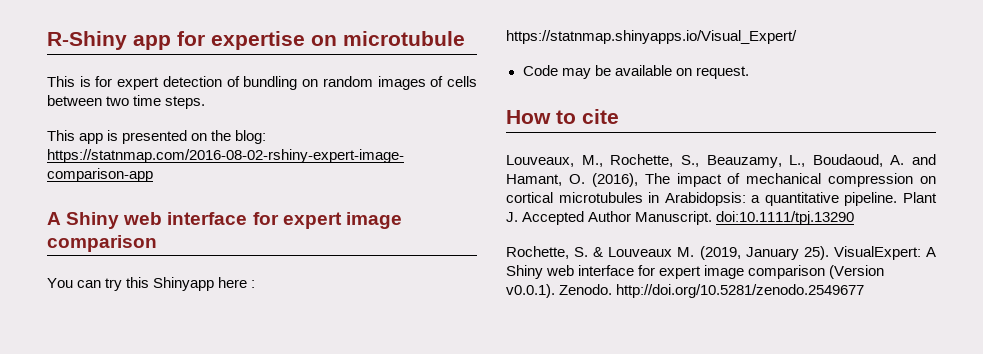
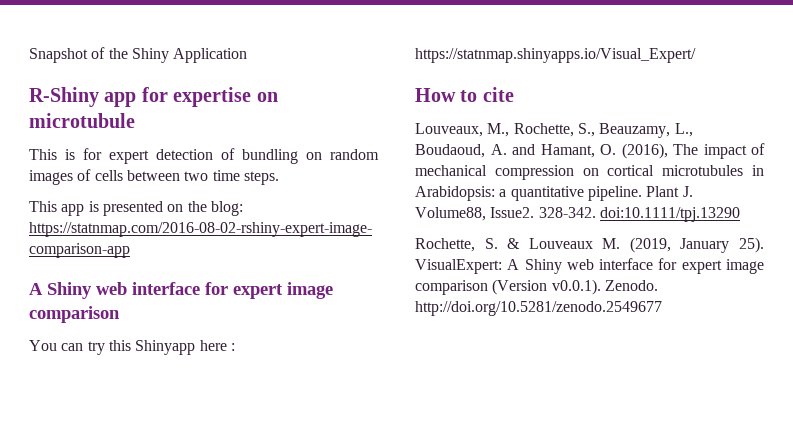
+ Snapshot of the Shiny Application
- Code may be available on request.
- Plant J. Accepted Author Manuscript. doi:10.1111/tpj.13290
+ Plant J. Volume88, Issue2. 328-342. doi:10.1111/tpj.13290

